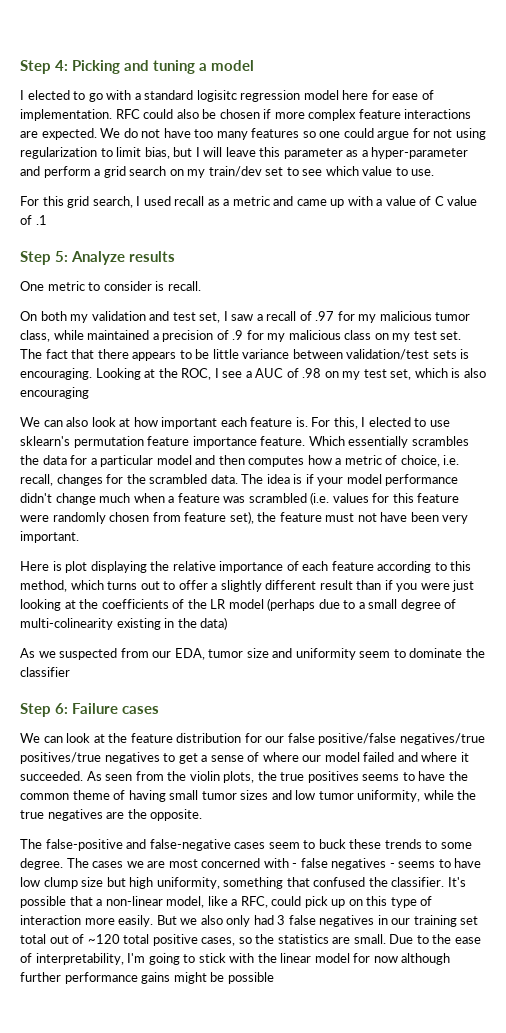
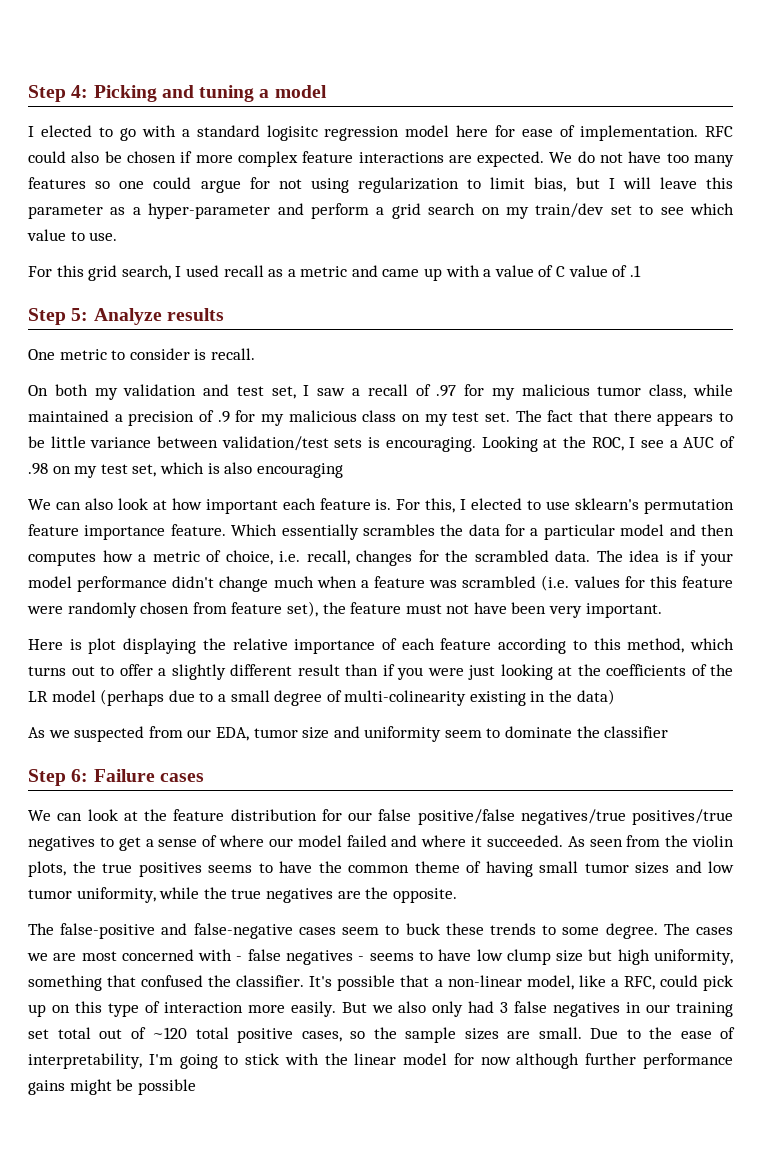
- But we also only had 3 false negatives in our training set total out of ~120 total positive cases, so the statistics are small.
+ But we also only had 3 false negatives in our training set total out of ~120 total positive cases, so the sample sizes are small.

